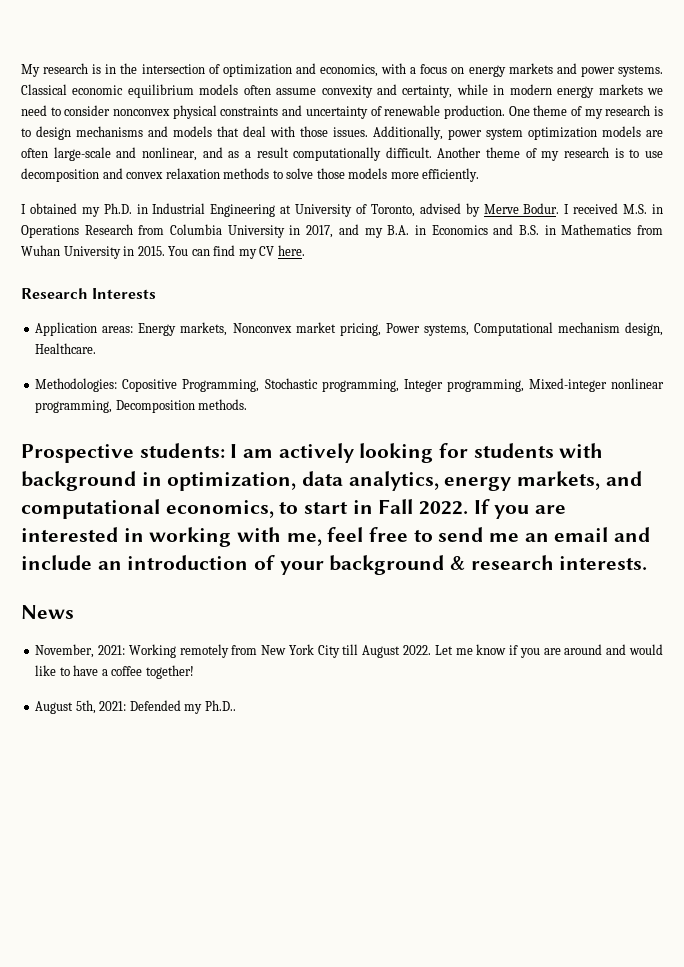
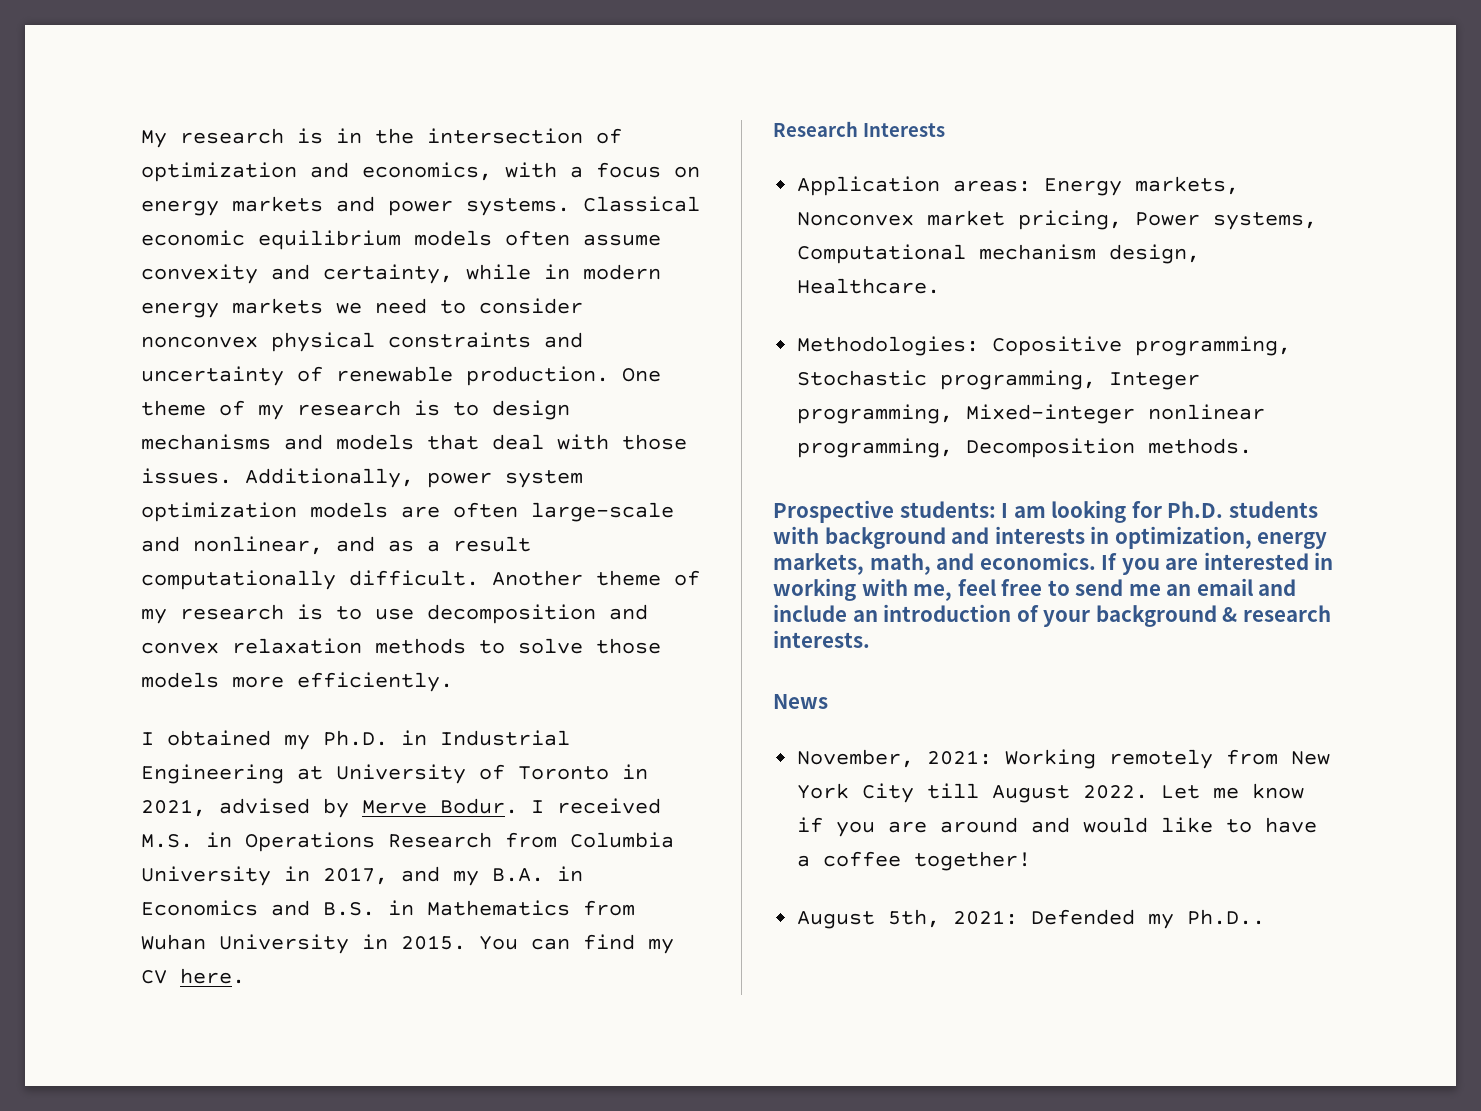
- I obtained my Ph.D. in Industrial Engineering at University of Toronto, advised by Merve Bodur.
+ I obtained my Ph.D. in Industrial Engineering at University of Toronto in 2021, advised by Merve Bodur.
- Methodologies: Copositive Programming, Stochastic programming, Integer programming, Mixed-integer nonlinear programming, Decomposition methods.
+ Methodologies: Copositive programming, Stochastic programming, Integer programming, Mixed-integer nonlinear programming, Decomposition methods.
- Prospective students: I am actively looking for students with background in optimization, data analytics, energy markets, and computational economics, to start in Fall 2022.
+ Prospective students: I am looking for Ph.D. students with background and interests in optimization, energy markets, math, and economics.

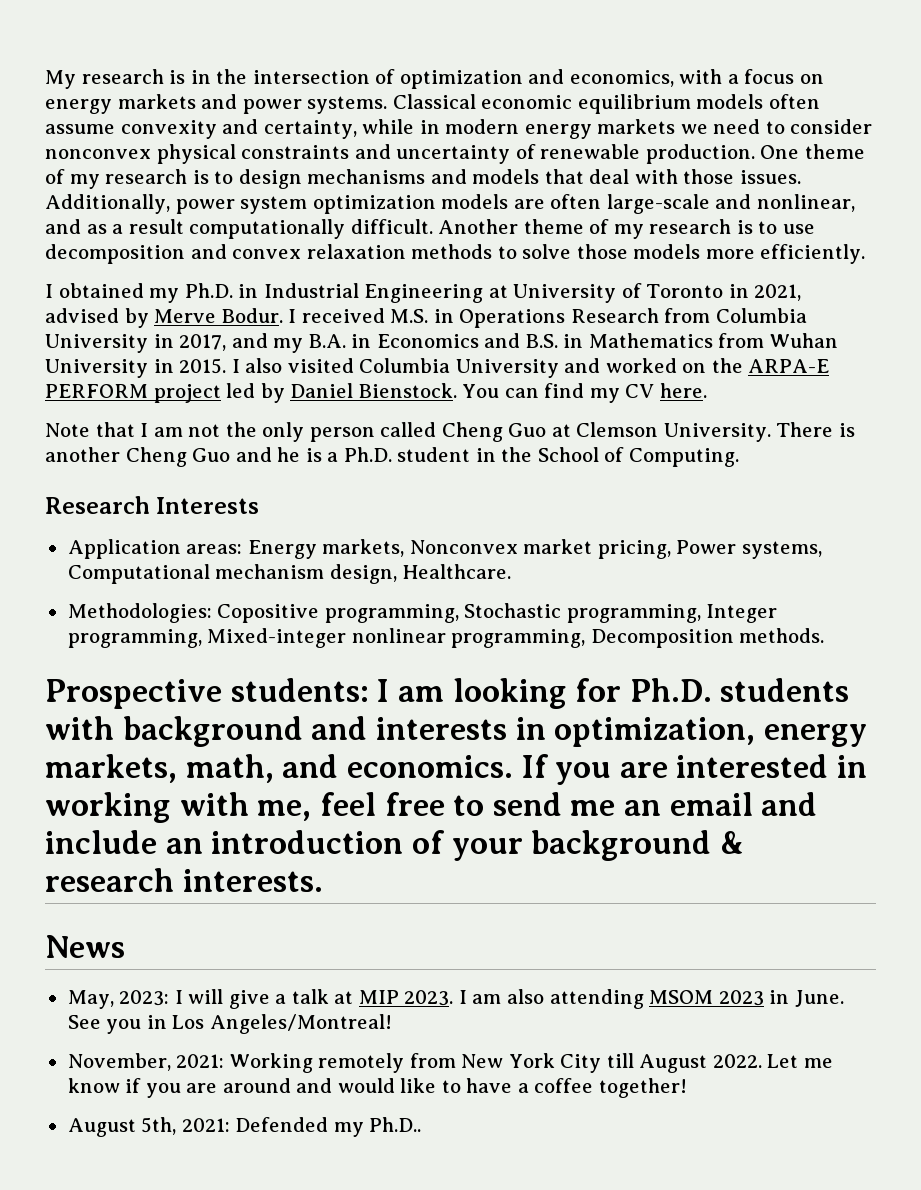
+ I also visited Columbia University and worked on the ARPA-E PERFORM project led by Daniel Bienstock.
+ Note that I am not the only person called Cheng Guo at Clemson University. There is another Cheng Guo and he is a Ph.D. student in the School of Computing.
+ May, 2023: I will give a talk at MIP 2023. I am also attending MSOM 2023 in June. See you in Los Angeles/Montreal!

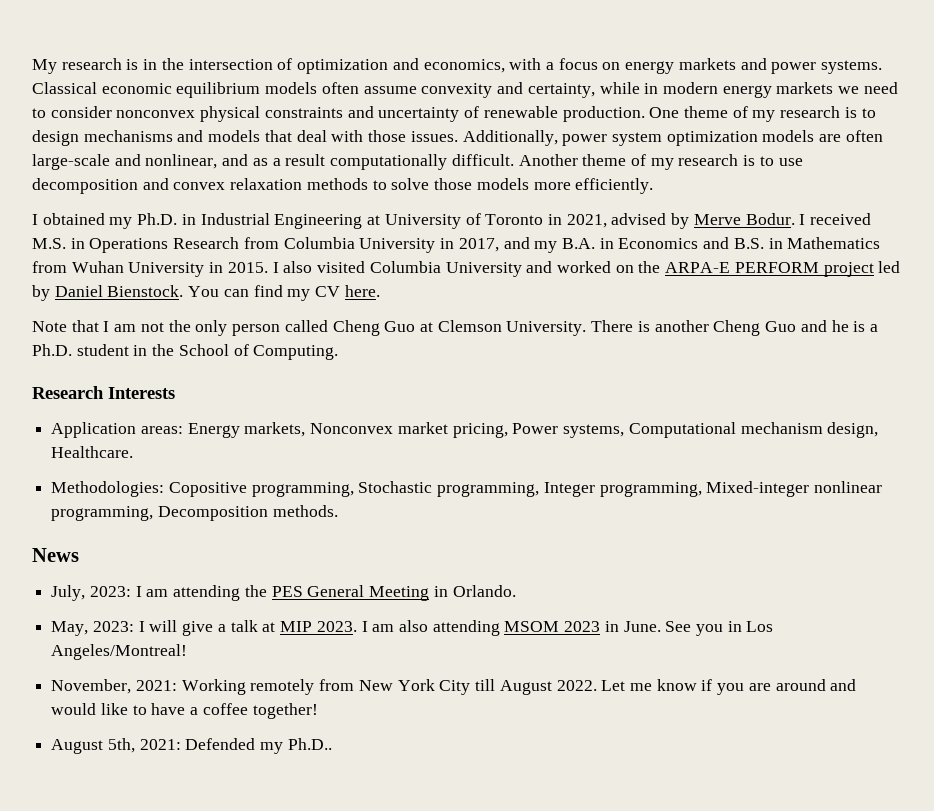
- Prospective students: I am looking for Ph.D. students with background and interests in optimization, energy markets, math, and economics. If you are interested in working with me, feel free to send me an email and include an introduction of your background & research interests.
  News
+ July, 2023: I am attending the PES General Meeting in Orlando.

